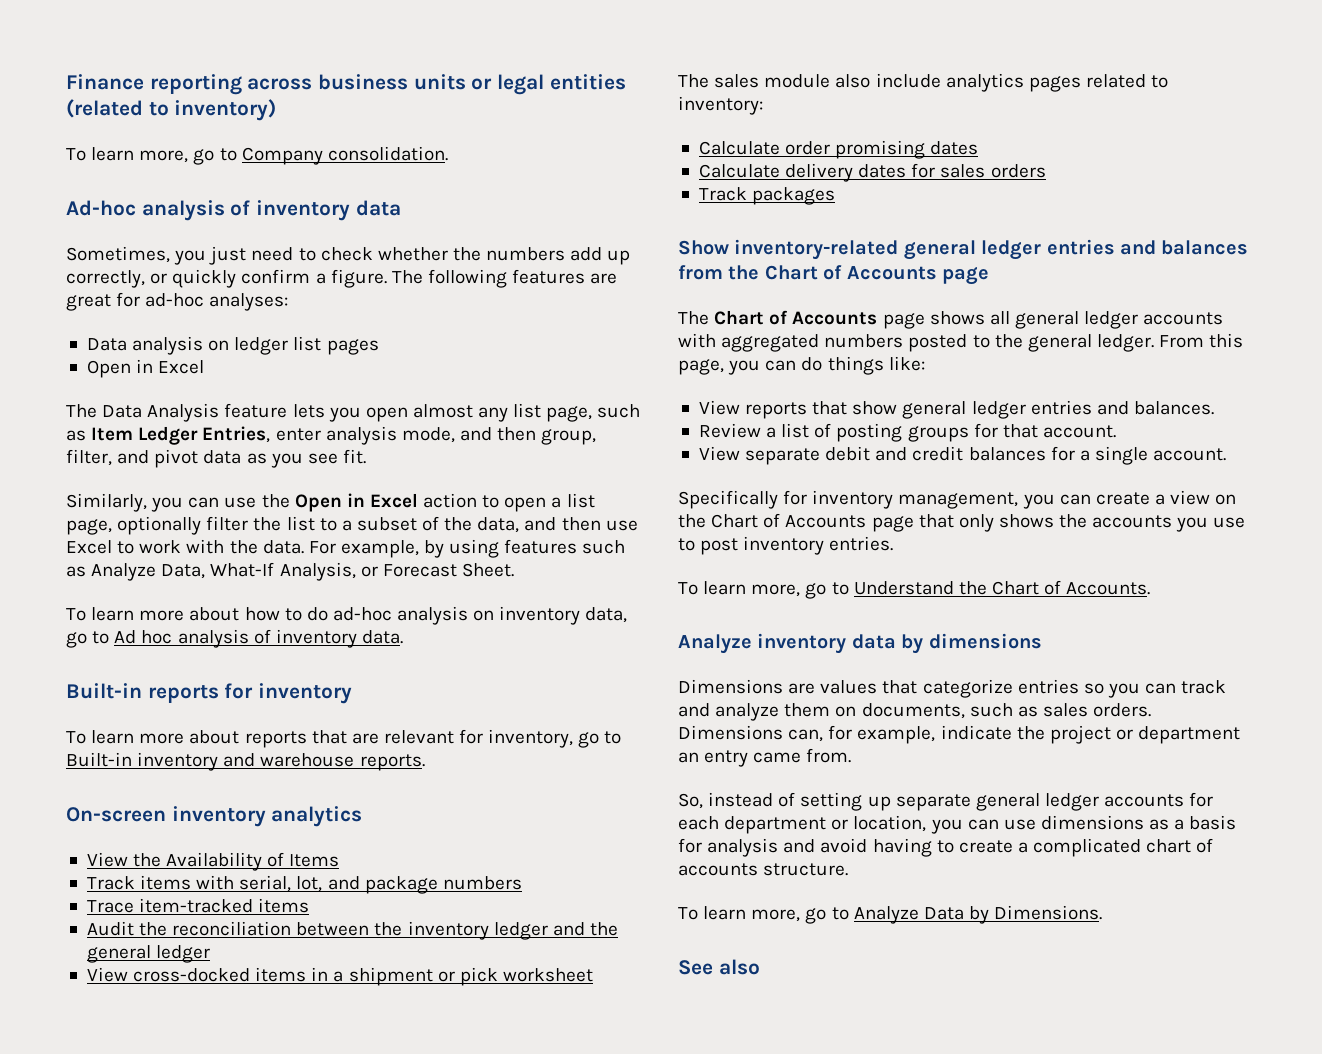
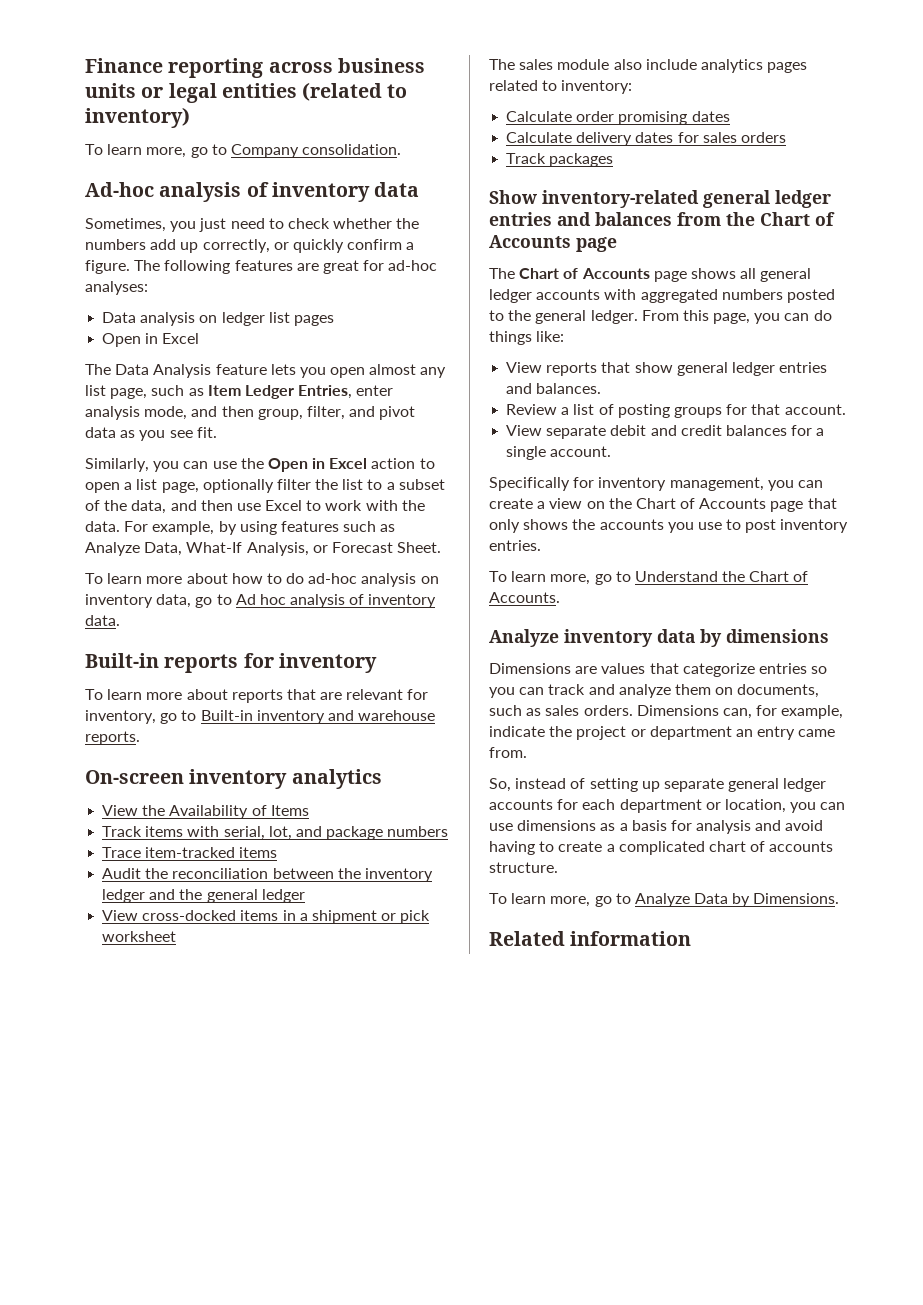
- See also
+ Related information

